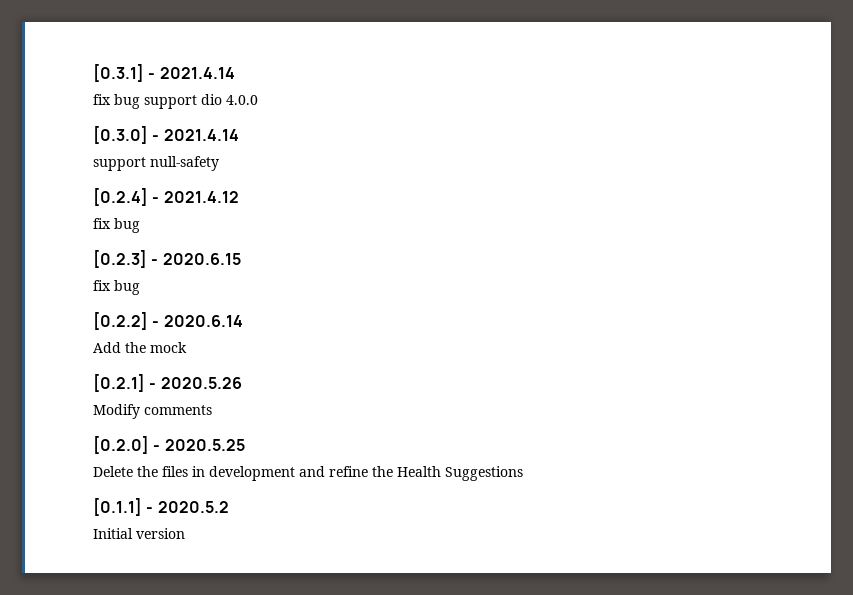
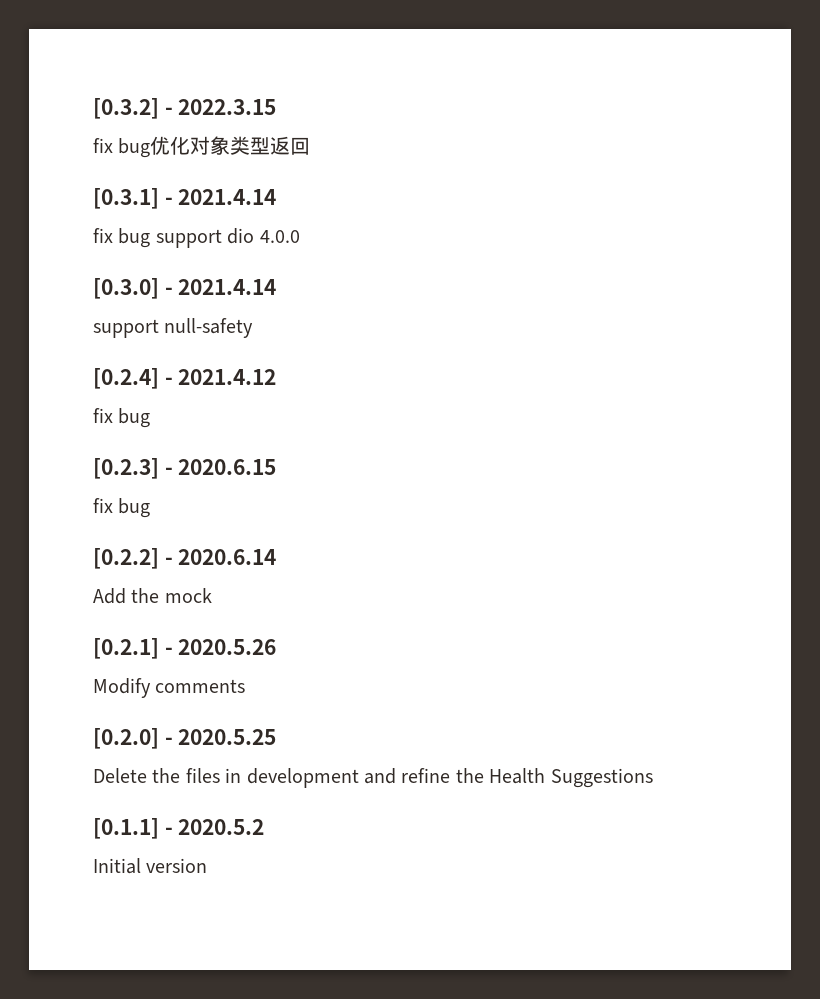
+ [0.3.2] - 2022.3.15
+ fix bug优化对象类型返回

